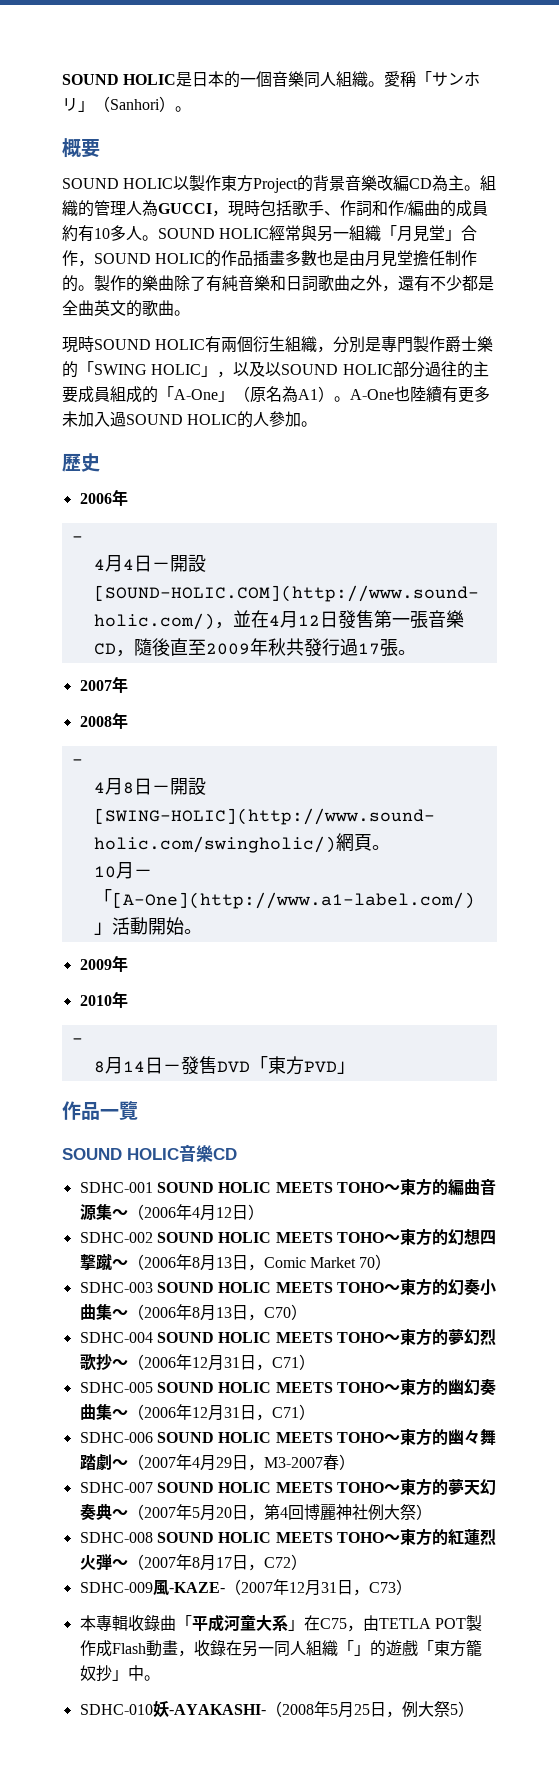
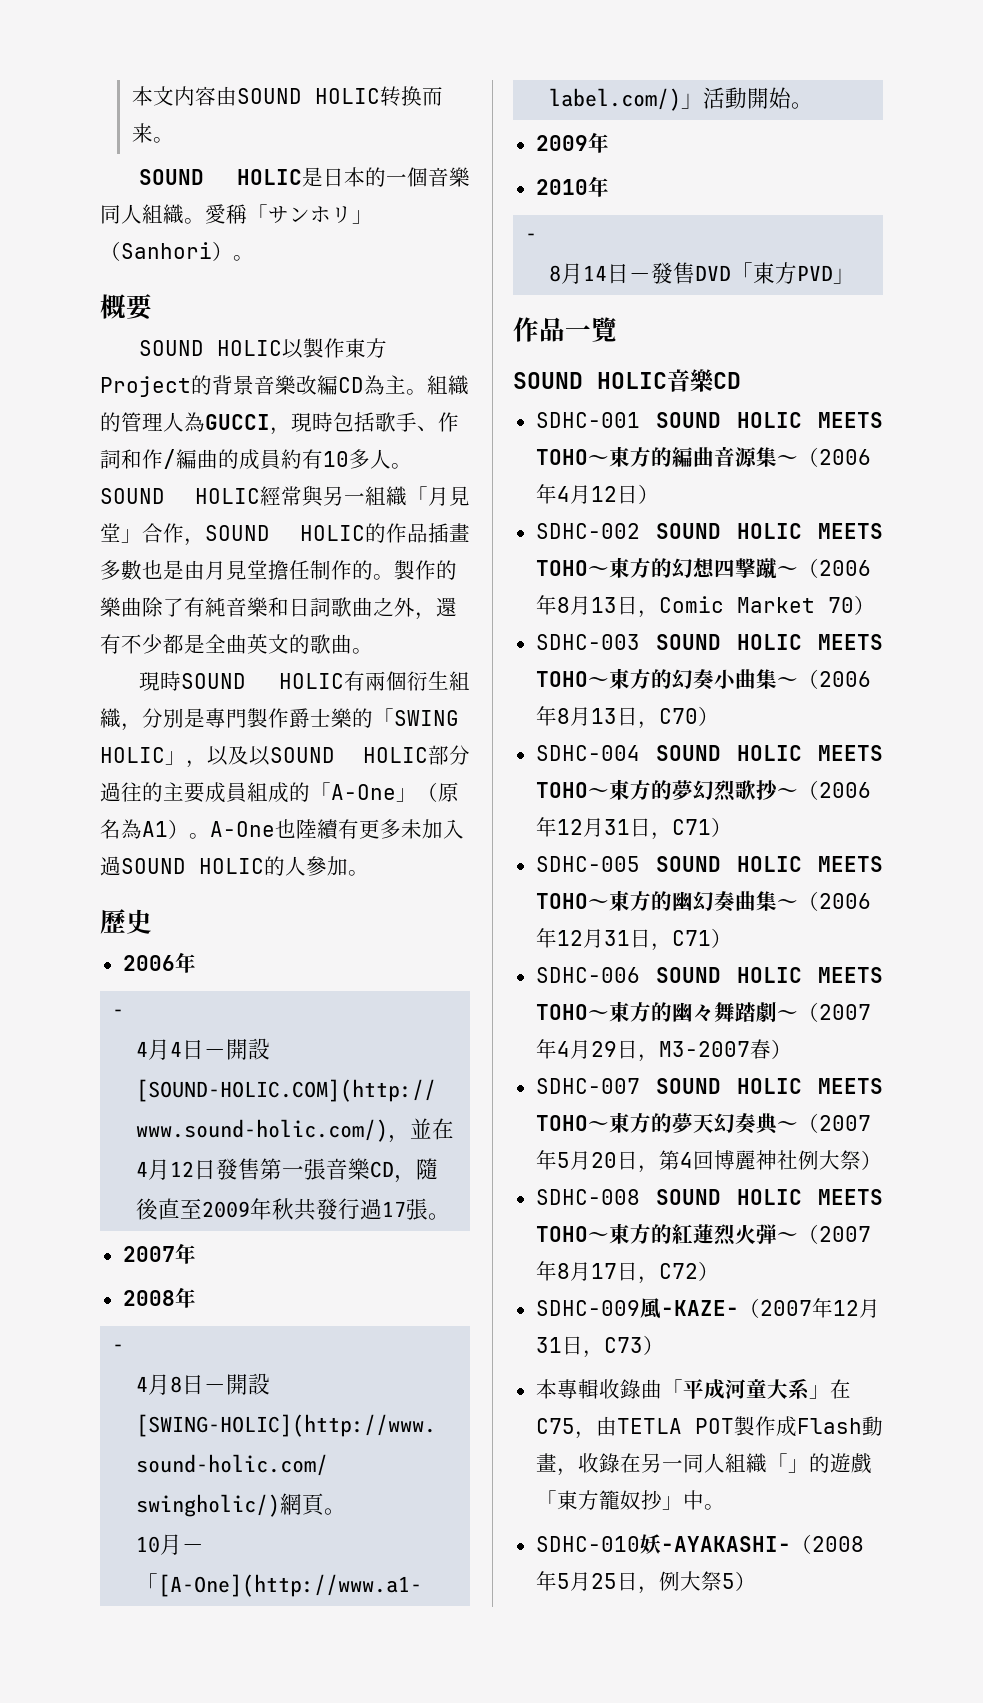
+ 本文内容由SOUND HOLIC转换而来。

